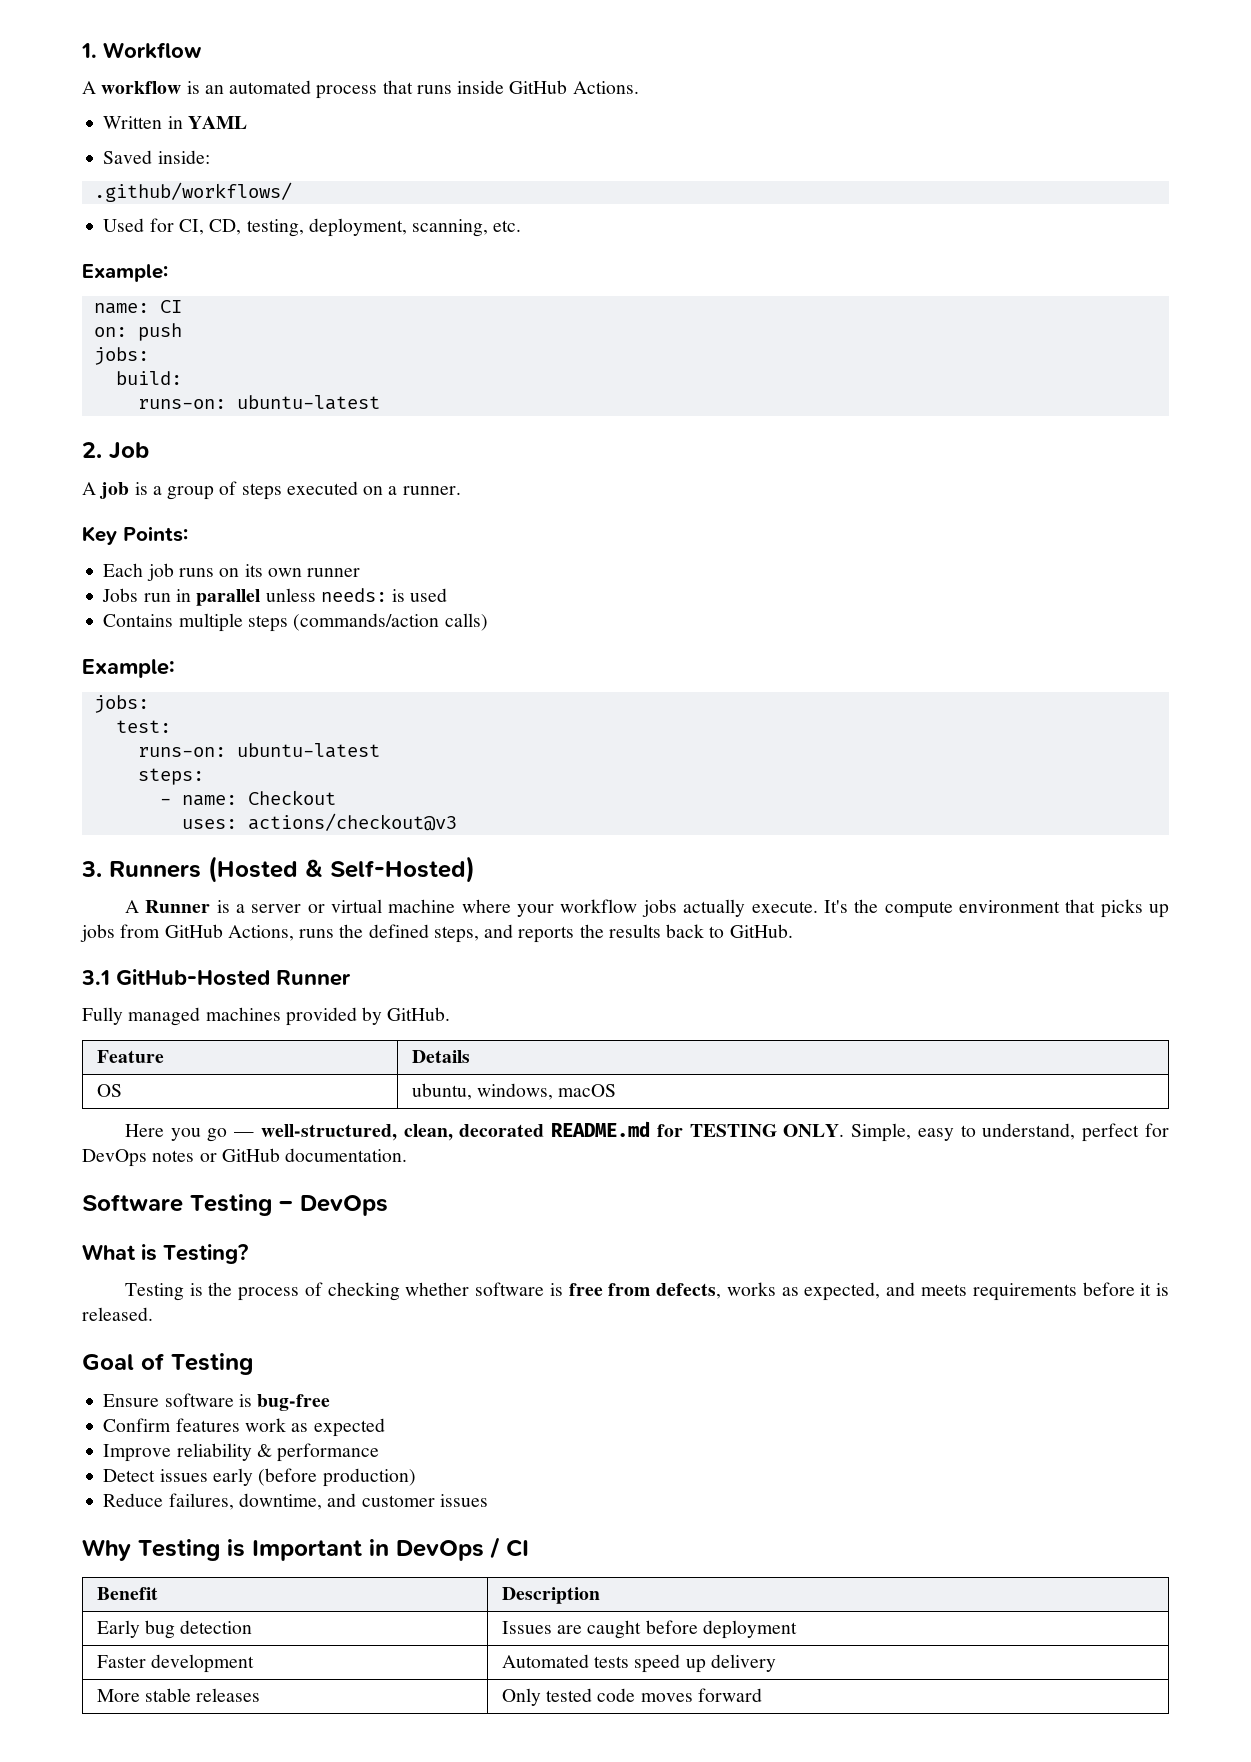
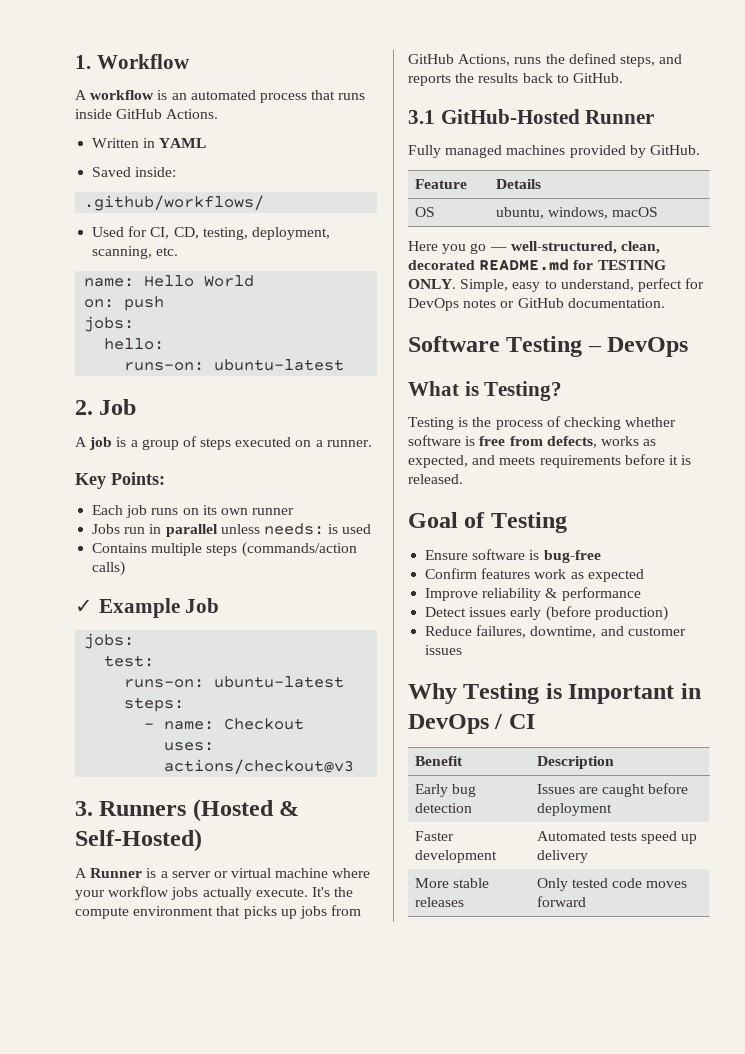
  Used for CI, CD, testing, deployment, scanning, etc.
- Example:
- name: CI
+ name: Hello World
- build:
+ hello:
  Contains multiple steps (commands/action calls)
- Example:
+ ✓ Example Job

